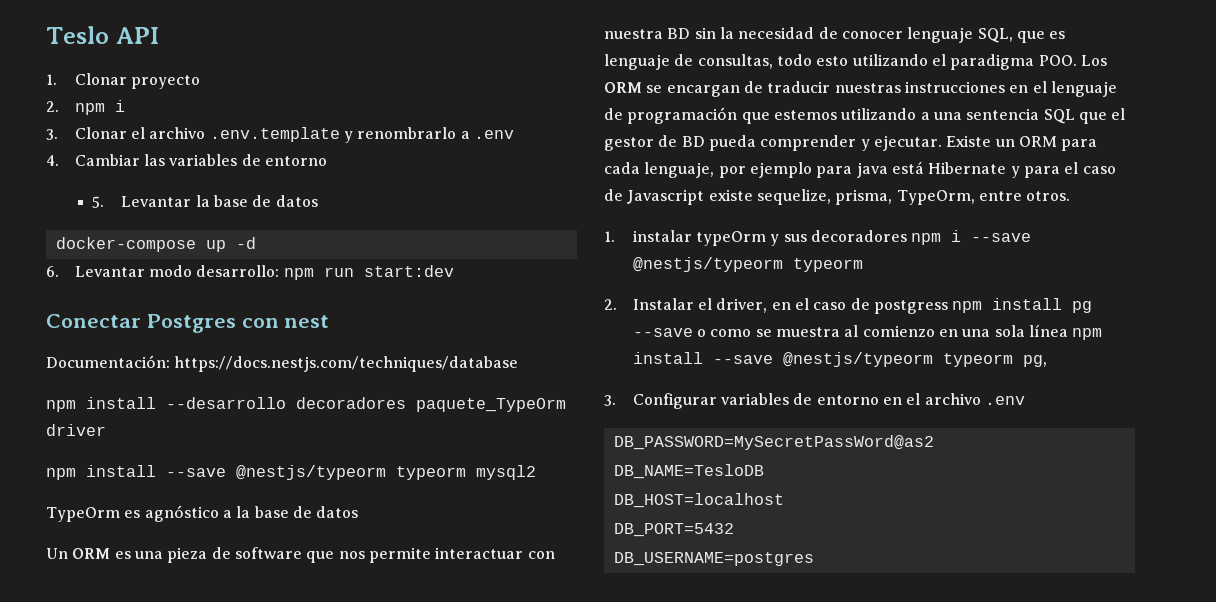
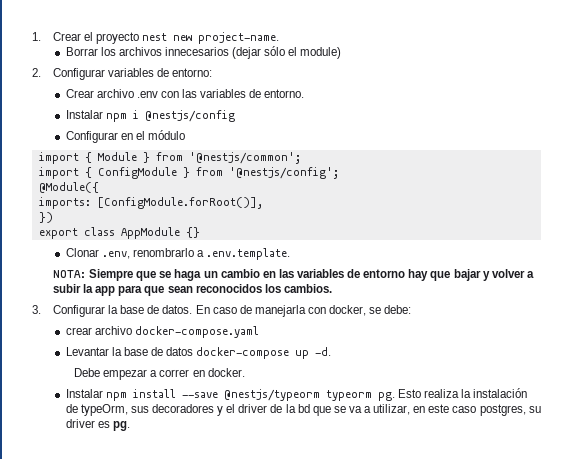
- Teslo API
- 1. Clonar proyecto
- 2. npm i
- 3. Clonar el archivo .env.template y renombrarlo a .env
- 4. Cambiar las variables de entorno
- 5. Levantar la base de datos
- docker-compose up -d
- 6. Levantar modo desarrollo: npm run start:dev
- Conectar Postgres con nest
- Documentación: https://docs.nestjs.com/techniques/database
- npm install --desarrollo decoradores paquete_TypeOrm driver
- npm install --save @nestjs/typeorm typeorm mysql2
- TypeOrm es agnóstico a la base de datos
- Un ORM es una pieza de software que nos permite interactuar con nuestra BD sin la necesidad de conocer lenguaje SQL, que es lenguaje de consultas, todo esto utilizando el paradigma POO. Los ORM se encargan de traducir nuestras instrucciones en el lenguaje de programación que estemos utilizando a una sentencia SQL que el gestor de BD pueda comprender y ejecutar. Existe un ORM para cada lenguaje, por ejemplo para java está Hibernate y para el caso de Javascript existe sequelize, prisma, TypeOrm, entre otros.
- 1. instalar typeOrm y sus decoradores npm i --save @nestjs/typeorm typeorm
- 2. Instalar el driver, en el caso de postgress npm install pg --save o como se muestra al comienzo en una sola línea npm install --save @nestjs/typeorm typeorm pg,
- 3. Configurar variables de entorno en el archivo .env
- DB_PASSWORD=MySecretPassWord@as2
- DB_NAME=TesloDB
- DB_HOST=localhost
- DB_PORT=5432
- DB_USERNAME=postgres
+ 1. Crear el proyecto nest new project-name.
+ Borrar los archivos innecesarios (dejar sólo el module)
+ 2. Configurar variables de entorno:
+ Crear archivo .env con las variables de entorno.
+ Instalar npm i @nestjs/config
+ Configurar en el módulo
+ import { Module } from '@nestjs/common';
+ import { ConfigModule } from '@nestjs/config';
+ @Module({
+ imports: [ConfigModule.forRoot()],
+ })
+ export class AppModule {}
+ Clonar .env, renombrarlo a .env.template.
+ NOTA: Siempre que se haga un cambio en las variables de entorno hay que bajar y volver a subir la app para que sean reconocidos los cambios.
+ 3. Configurar la base de datos. En caso de manejarla con docker, se debe:
+ crear archivo docker-compose.yaml
+ Levantar la base de datos docker-compose up -d.
+ Debe empezar a correr en docker.
+ Instalar npm install --save @nestjs/typeorm typeorm pg. Esto realiza la instalación de typeOrm, sus decoradores y el driver de la bd que se va a utilizar, en este caso postgres, su driver es pg.

